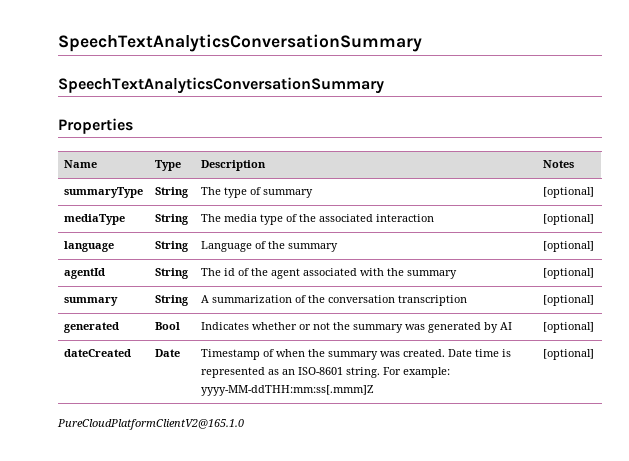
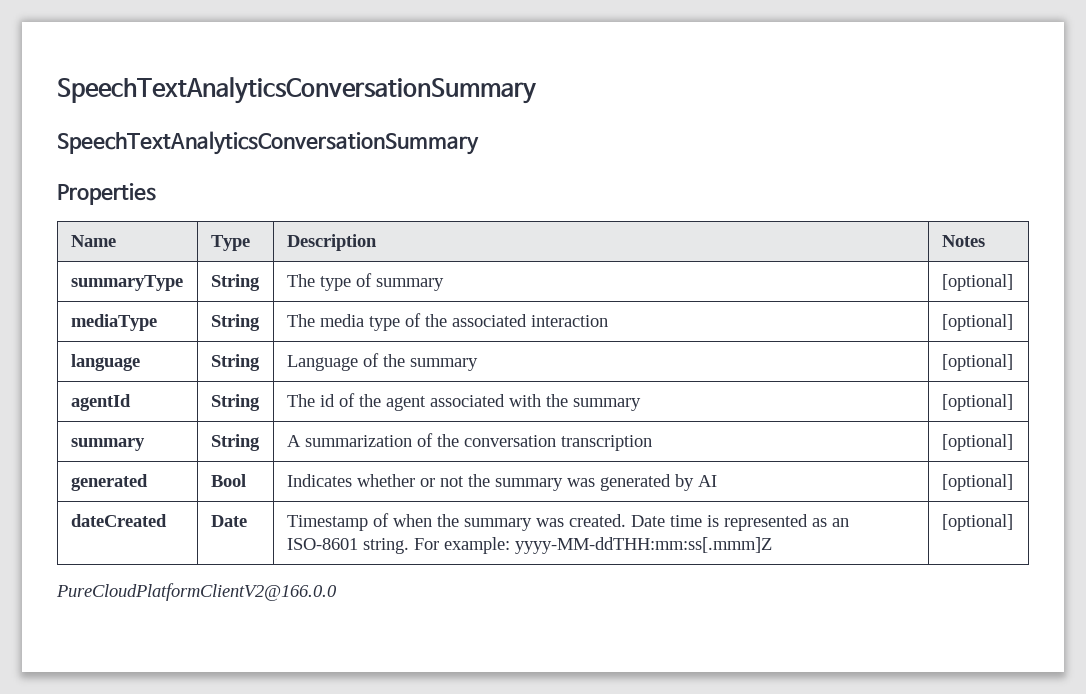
- PureCloudPlatformClientV2@165.1.0
+ PureCloudPlatformClientV2@166.0.0

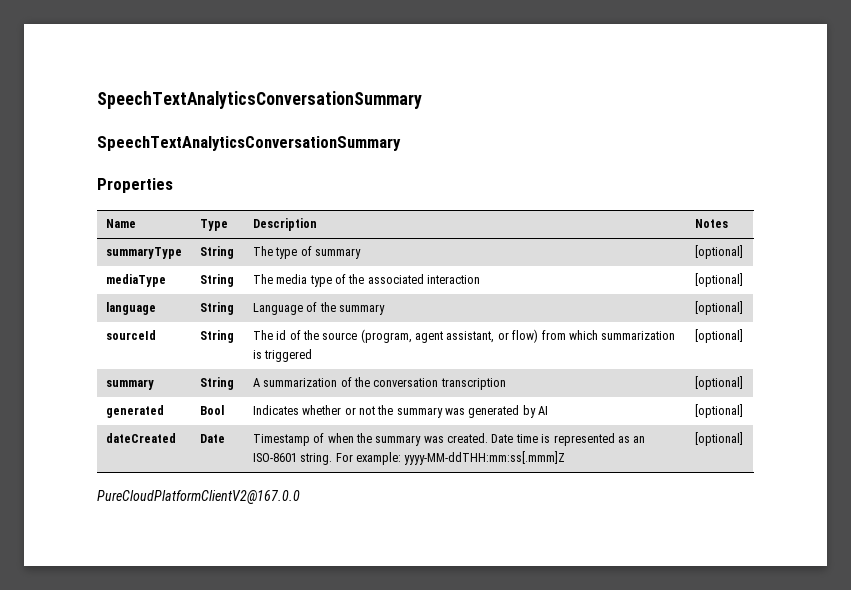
- agentId | String | The id of the agent associated with the summary | [optional]
+ sourceId | String | The id of the source (program, agent assistant, or flow) from which summarization is triggered | [optional]
- PureCloudPlatformClientV2@166.0.0
+ PureCloudPlatformClientV2@167.0.0

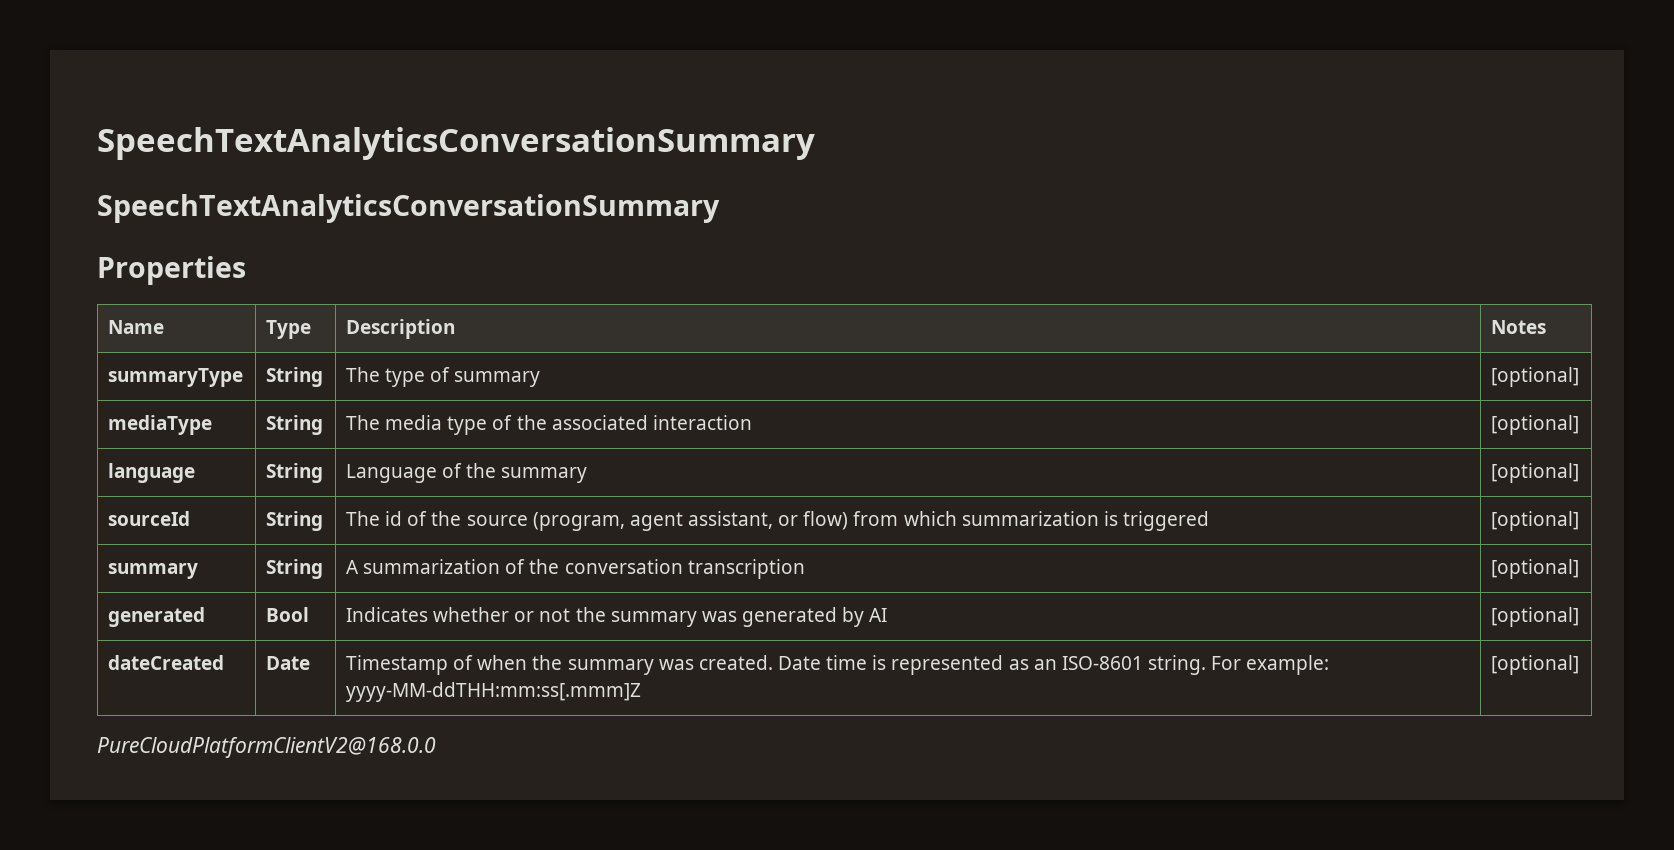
- PureCloudPlatformClientV2@167.0.0
+ PureCloudPlatformClientV2@168.0.0

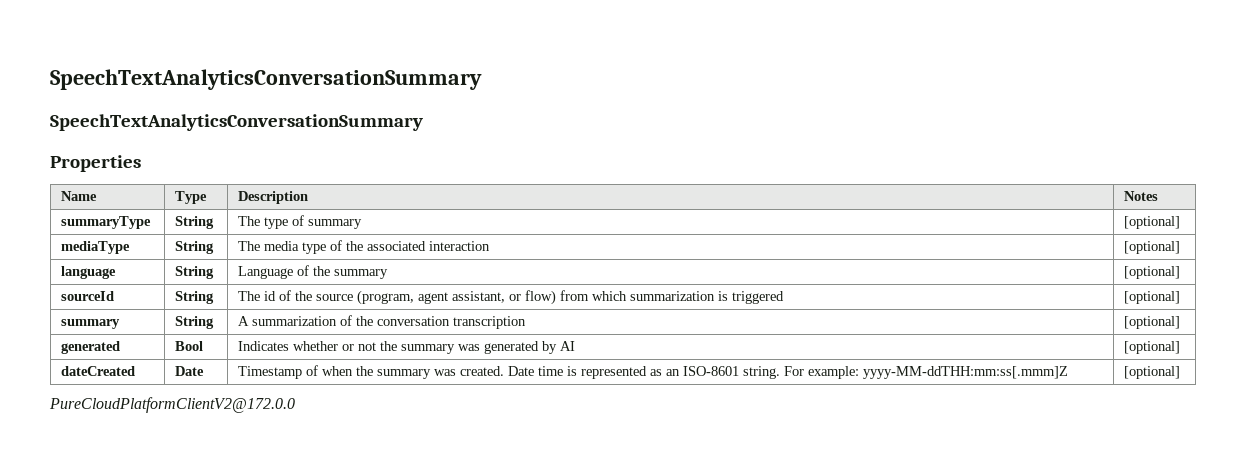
- PureCloudPlatformClientV2@168.0.0
+ PureCloudPlatformClientV2@172.0.0

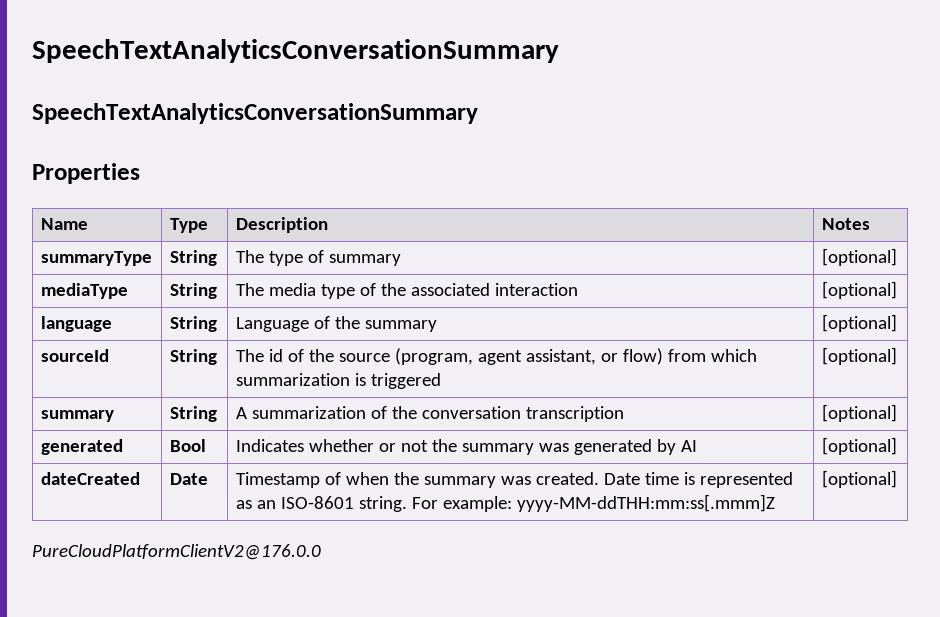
- PureCloudPlatformClientV2@172.0.0
+ PureCloudPlatformClientV2@176.0.0

